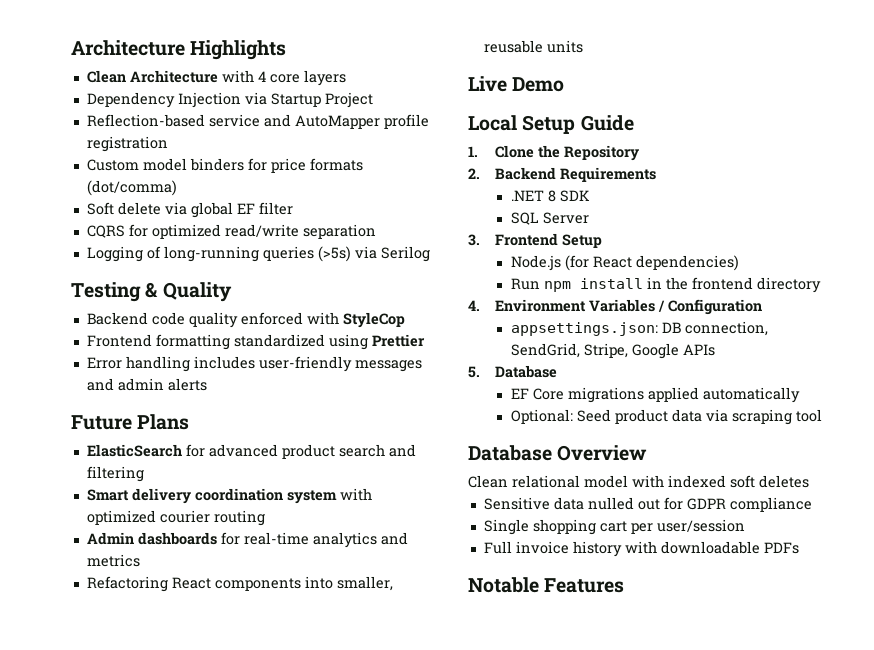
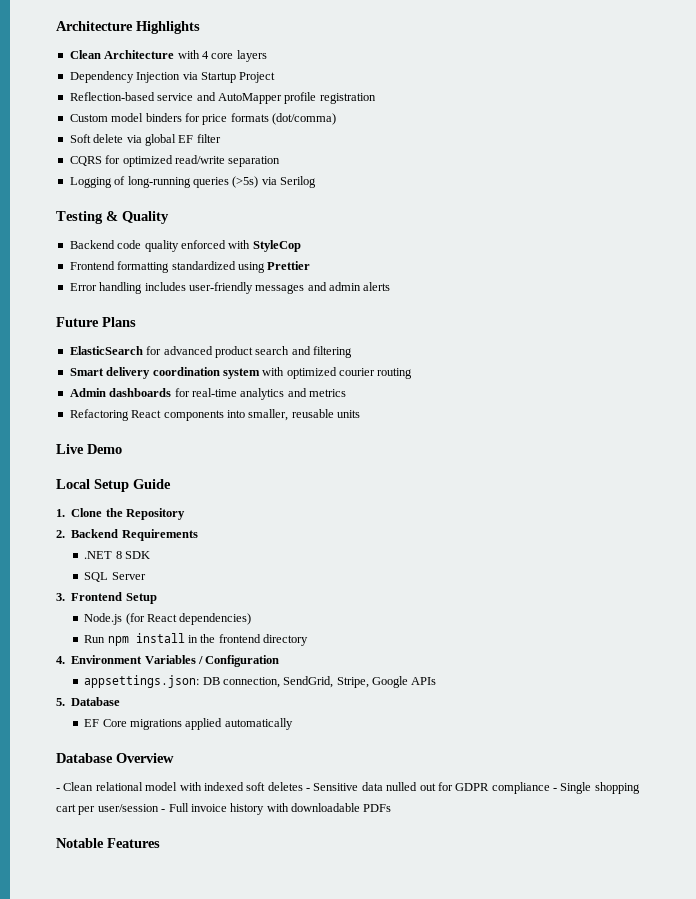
- Optional: Seed product data via scraping tool
- Clean relational model with indexed soft deletes
- Sensitive data nulled out for GDPR compliance
- Single shopping cart per user/session
- Full invoice history with downloadable PDFs
+ - Clean relational model with indexed soft deletes - Sensitive data nulled out for GDPR compliance - Single shopping cart per user/session - Full invoice history with downloadable PDFs

